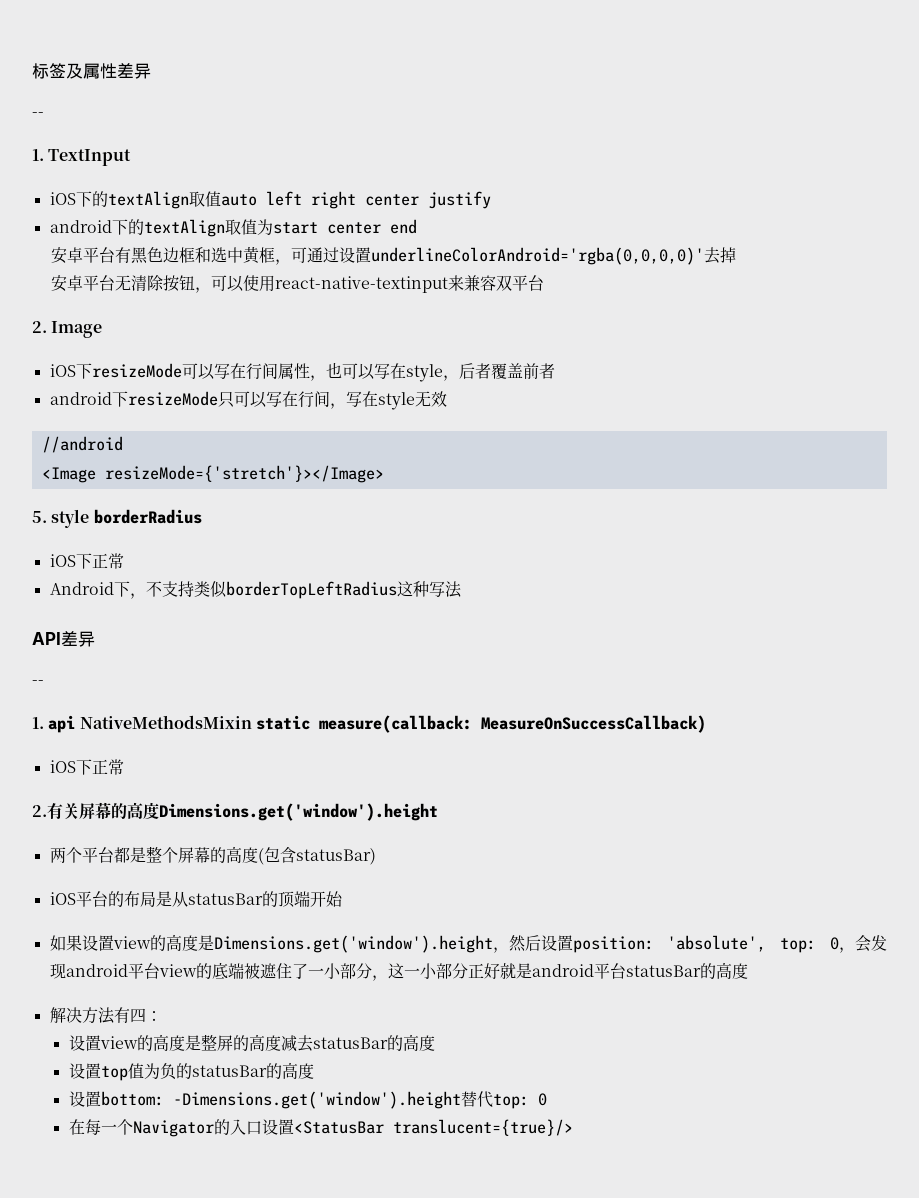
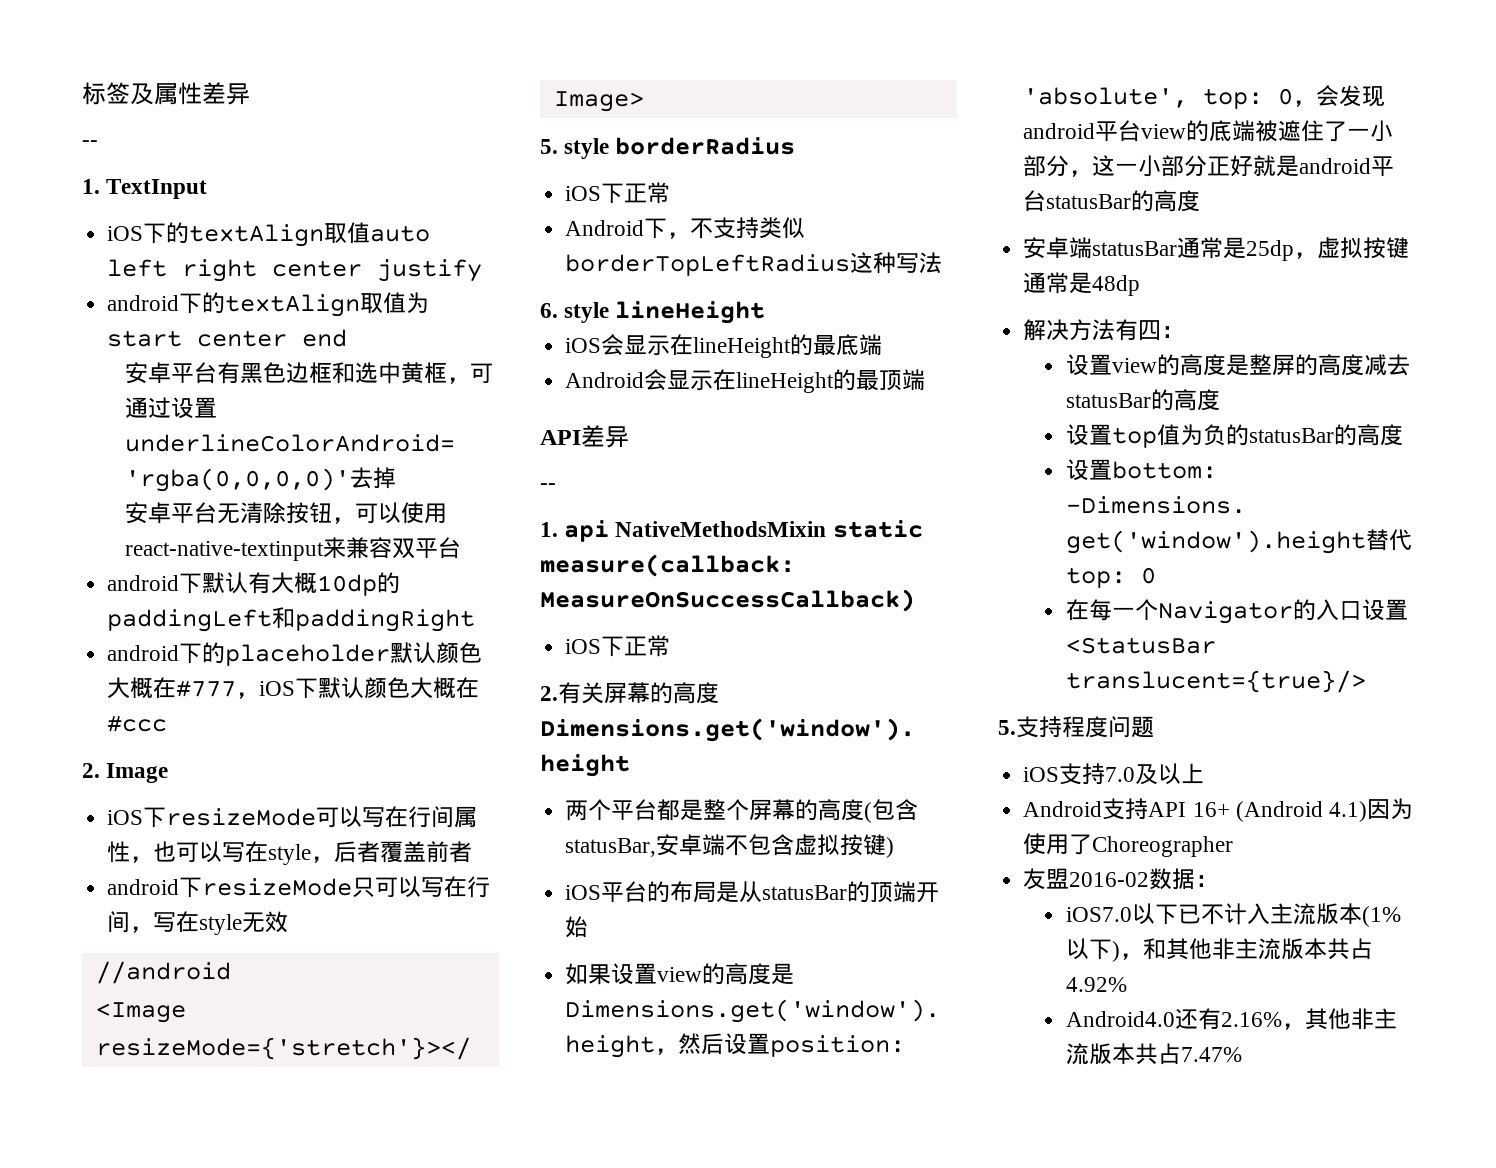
+ android下默认有大概10dp的paddingLeft和paddingRight
+ android下的placeholder默认颜色大概在#777，iOS下默认颜色大概在#ccc
+ 6. style lineHeight
+ iOS会显示在lineHeight的最底端
+ Android会显示在lineHeight的最顶端
- 两个平台都是整个屏幕的高度(包含statusBar)
+ 两个平台都是整个屏幕的高度(包含statusBar,安卓端不包含虚拟按键)
+ 安卓端statusBar通常是25dp，虚拟按键通常是48dp
+ 5.支持程度问题
+ iOS支持7.0及以上
+ Android支持API 16+ (Android 4.1)因为使用了Choreographer
+ 友盟2016-02数据：
+ iOS7.0以下已不计入主流版本(1%以下)，和其他非主流版本共占4.92%
+ Android4.0还有2.16%，其他非主流版本共占7.47%

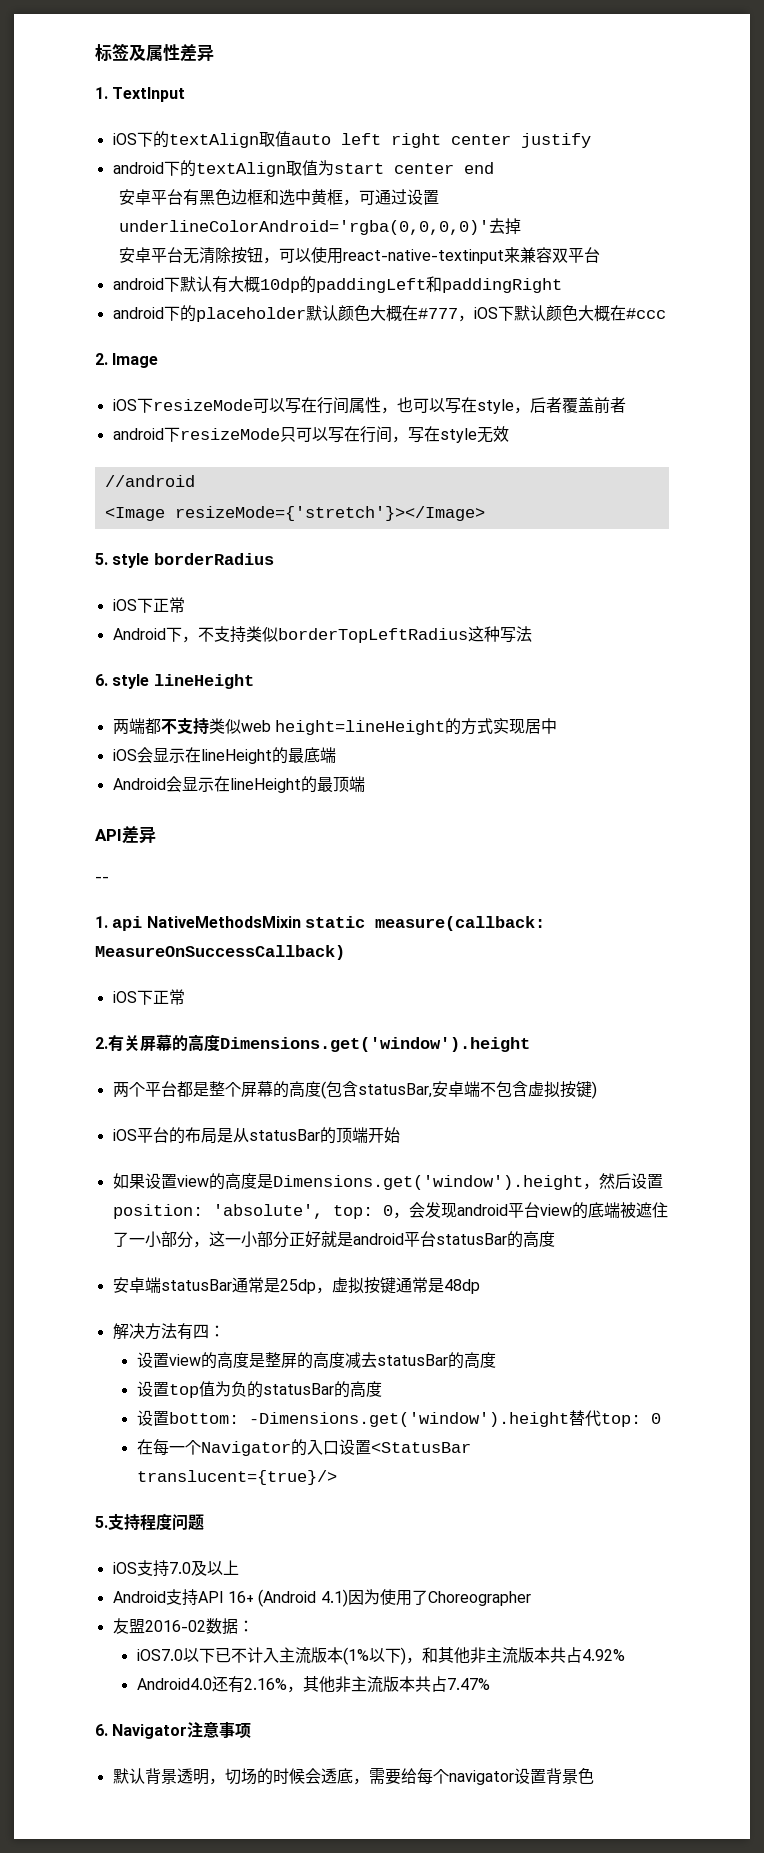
  标签及属性差异
- --
+ 两端都不支持类似web height=lineHeight的方式实现居中
+ 6. Navigator注意事项
+ 默认背景透明，切场的时候会透底，需要给每个navigator设置背景色

